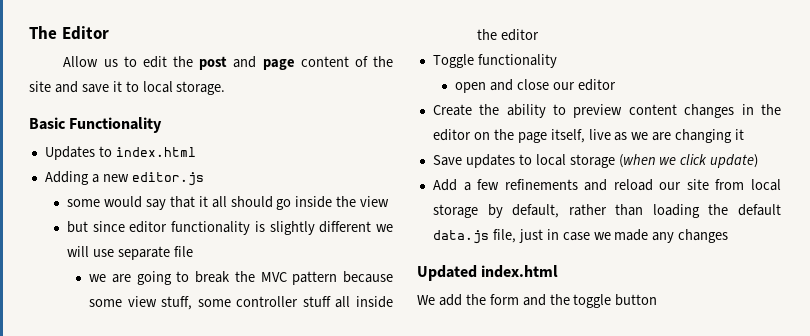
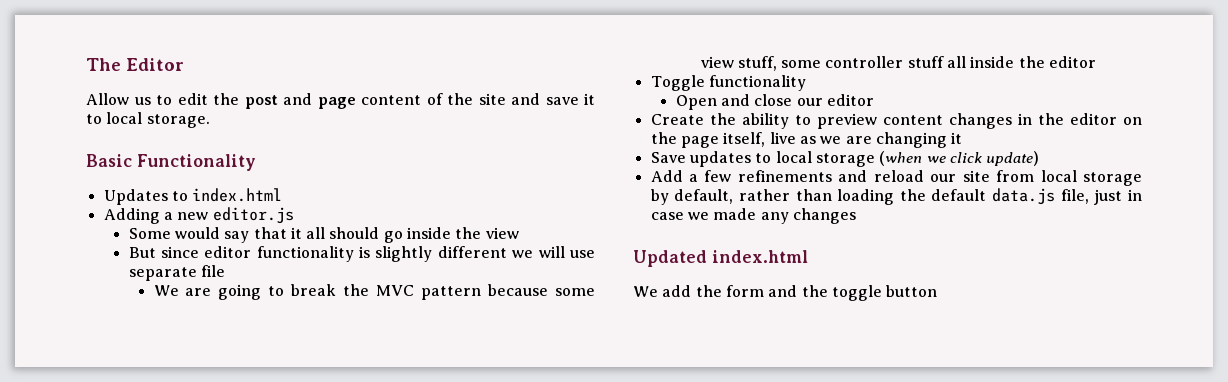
- some would say that it all should go inside the view
+ Some would say that it all should go inside the view
- but since editor functionality is slightly different we will use separate file
+ But since editor functionality is slightly different we will use separate file
- we are going to break the MVC pattern because some view stuff, some controller stuff all inside the editor
+ We are going to break the MVC pattern because some view stuff, some controller stuff all inside the editor
- open and close our editor
+ Open and close our editor

